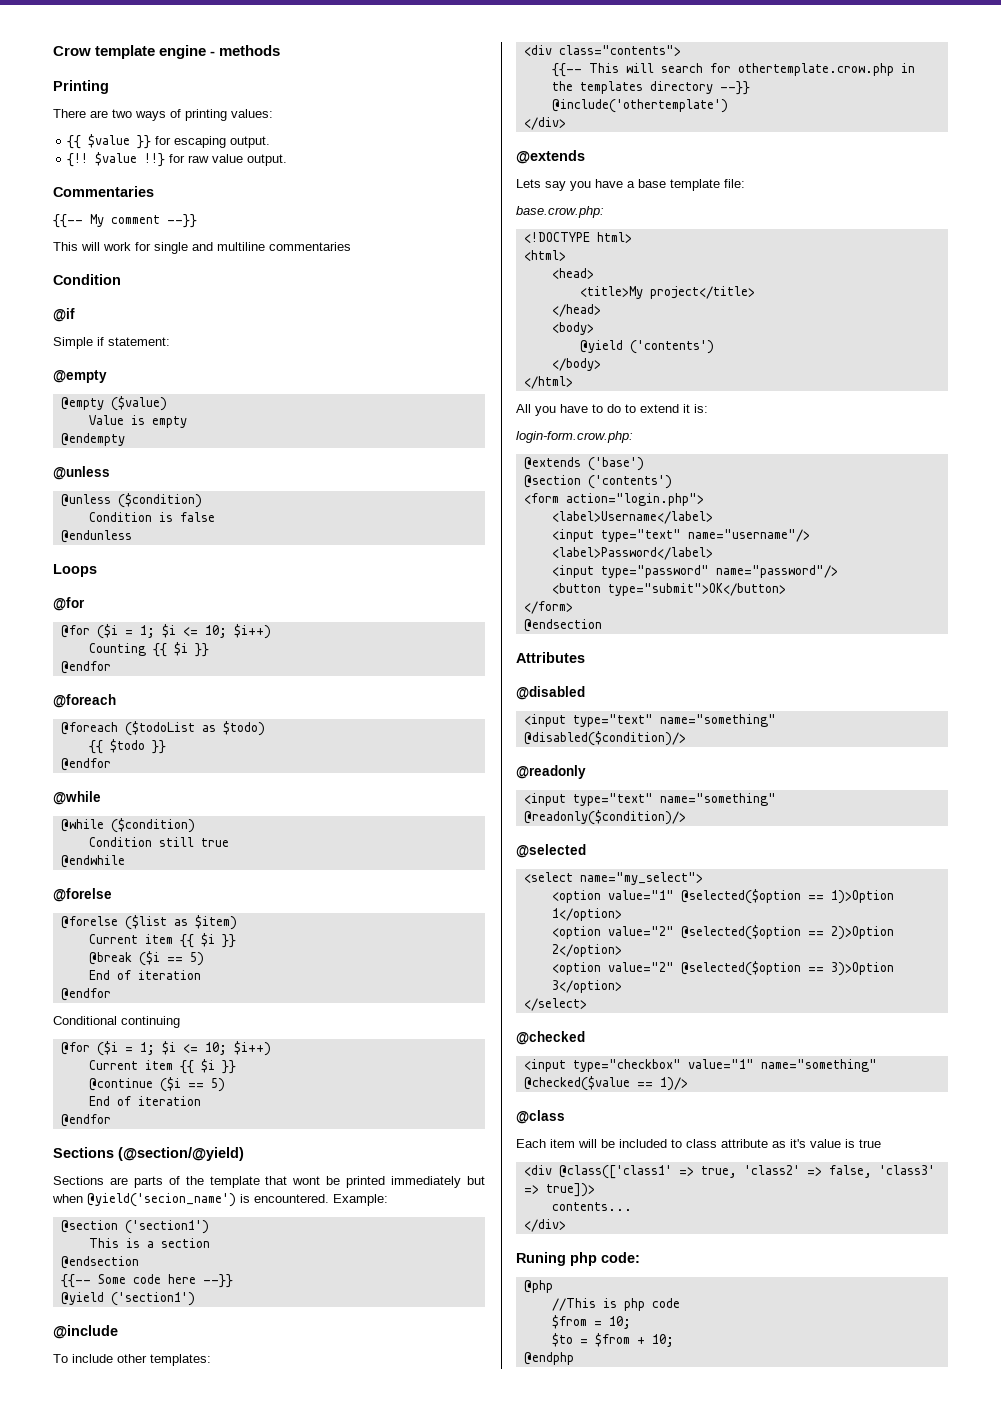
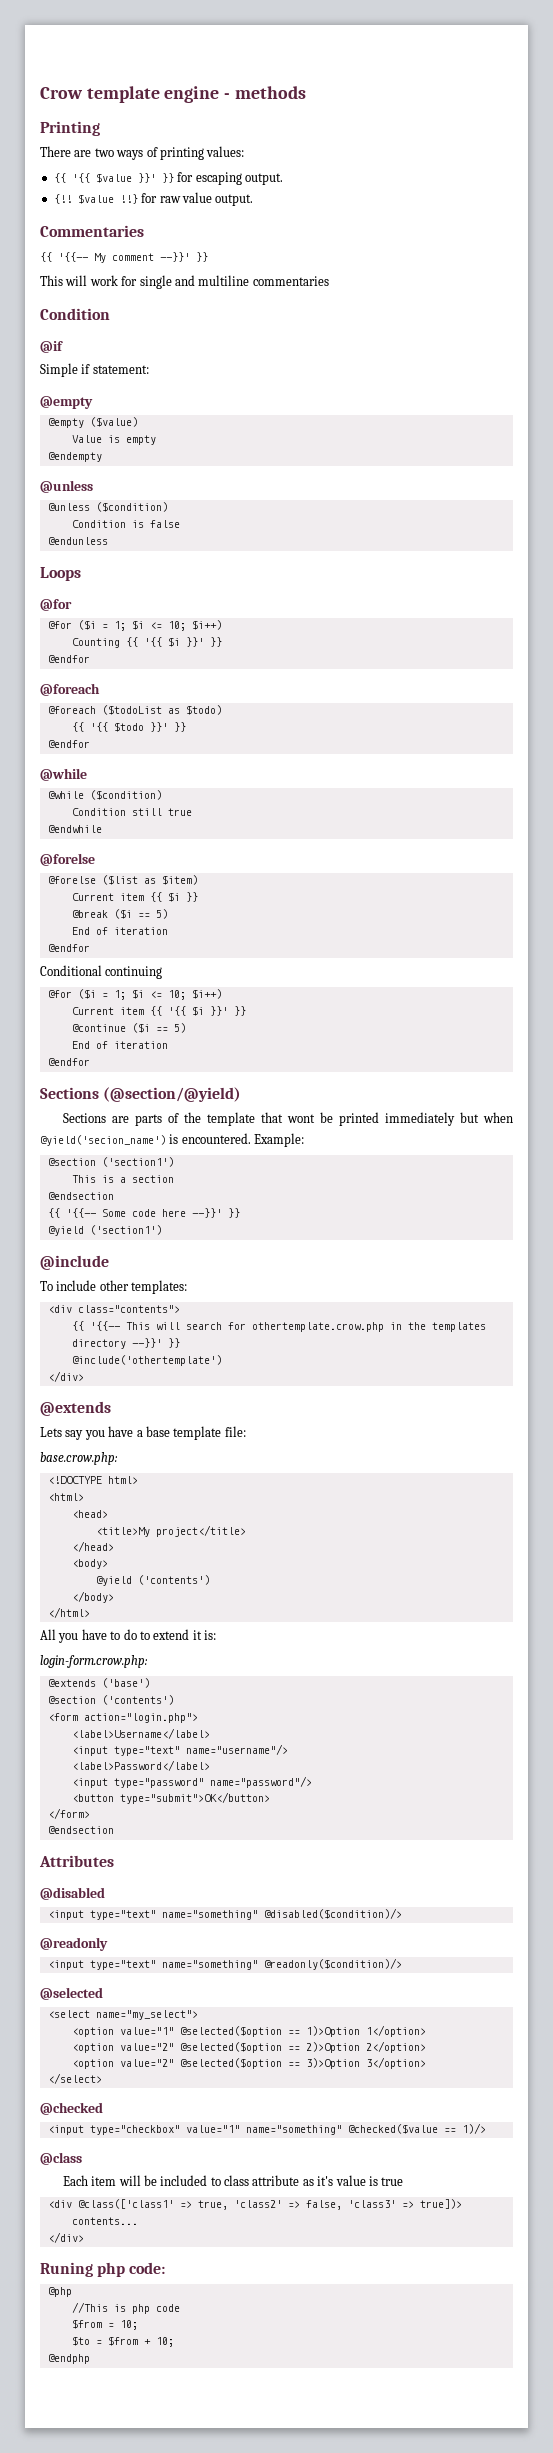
- {{ $value }} for escaping output.
+ {{ '{{ $value }}' }} for escaping output.
- {{-- My comment --}}
+ {{ '{{-- My comment --}}' }}
- Counting {{ $i }}
+ Counting {{ '{{ $i }}' }}
- {{ $todo }}
+ {{ '{{ $todo }}' }}
  Conditional continuing
  @for ($i = 1; $i <= 10; $i++)
- Current item {{ $i }}
+ Current item {{ '{{ $i }}' }}
- {{-- Some code here --}}
+ {{ '{{-- Some code here --}}' }}
- {{-- This will search for othertemplate.crow.php in the templates directory --}}
+ {{ '{{-- This will search for othertemplate.crow.php in the templates directory --}}' }}

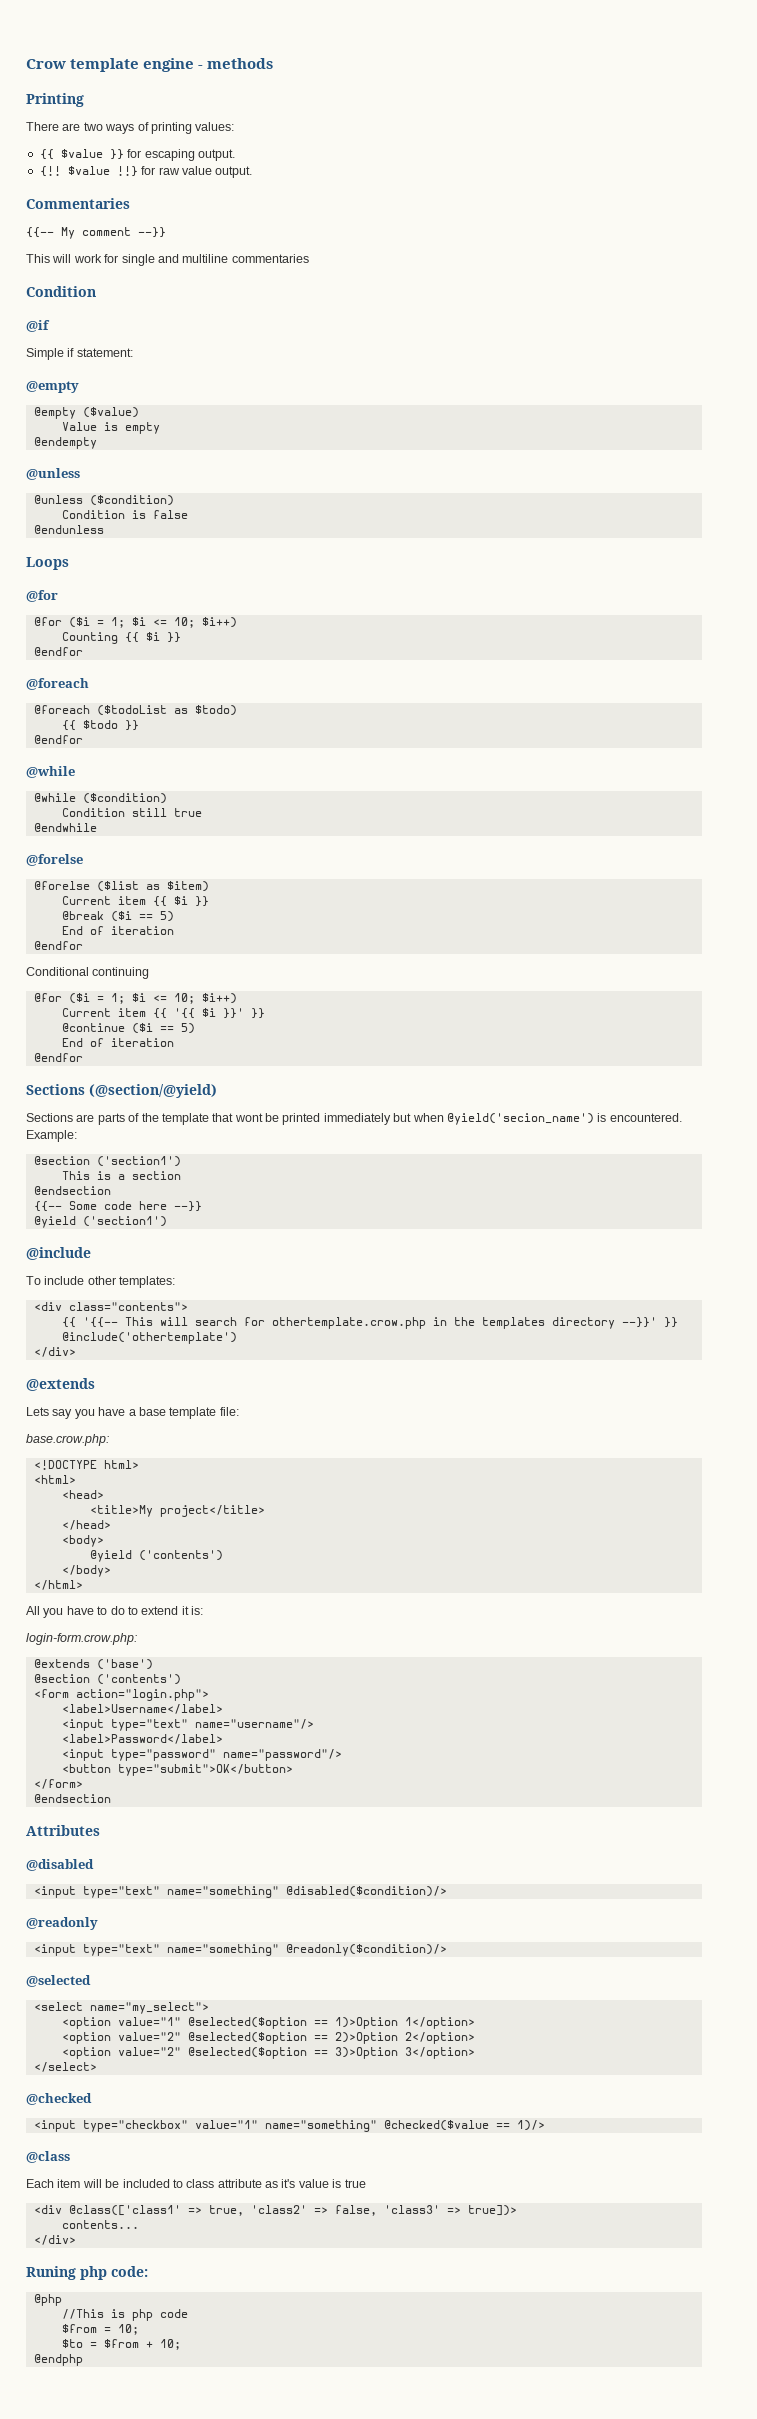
- {{ '{{ $value }}' }} for escaping output.
+ {{ $value }} for escaping output.
- {{ '{{-- My comment --}}' }}
+ {{-- My comment --}}
- Counting {{ '{{ $i }}' }}
+ Counting {{ $i }}
- {{ '{{ $todo }}' }}
+ {{ $todo }}
- {{ '{{-- Some code here --}}' }}
+ {{-- Some code here --}}

